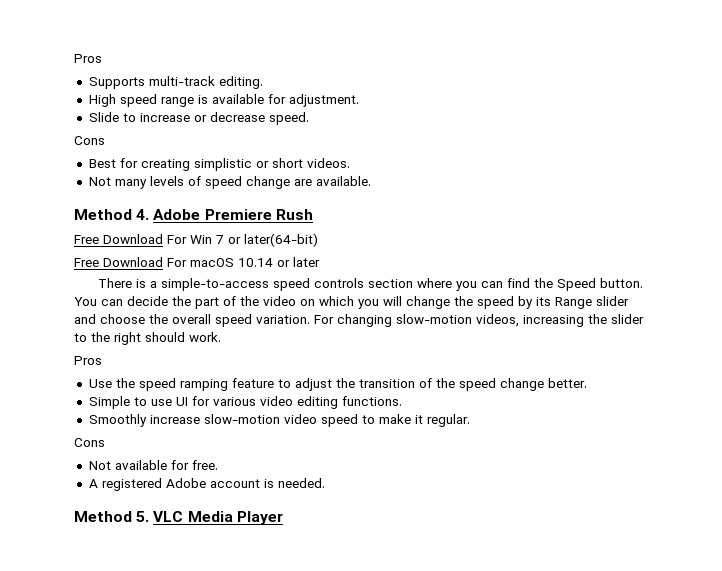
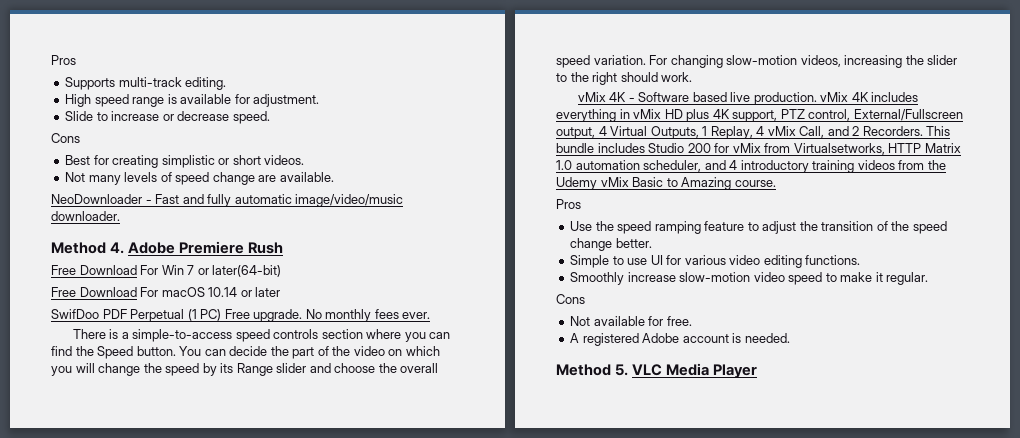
+ NeoDownloader - Fast and fully automatic image/video/music downloader.
+ SwifDoo PDF Perpetual (1 PC) Free upgrade. No monthly fees ever.
+ vMix 4K - Software based live production. vMix 4K includes everything in vMix HD plus 4K support, PTZ control, External/Fullscreen output, 4 Virtual Outputs, 1 Replay, 4 vMix Call, and 2 Recorders. This bundle includes Studio 200 for vMix from Virtualsetworks, HTTP Matrix 1.0 automation scheduler, and 4 introductory training videos from the Udemy vMix Basic to Amazing course.

